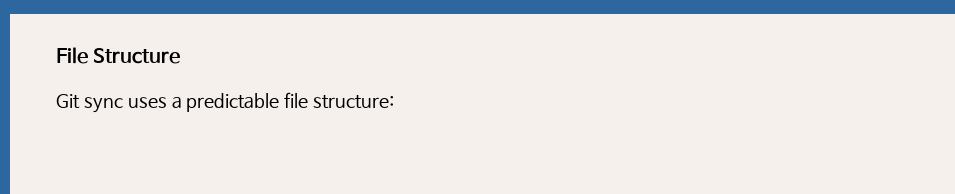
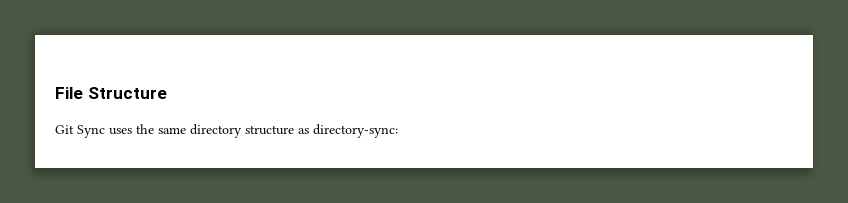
- Git sync uses a predictable file structure:
+ Git Sync uses the same directory structure as directory-sync:

